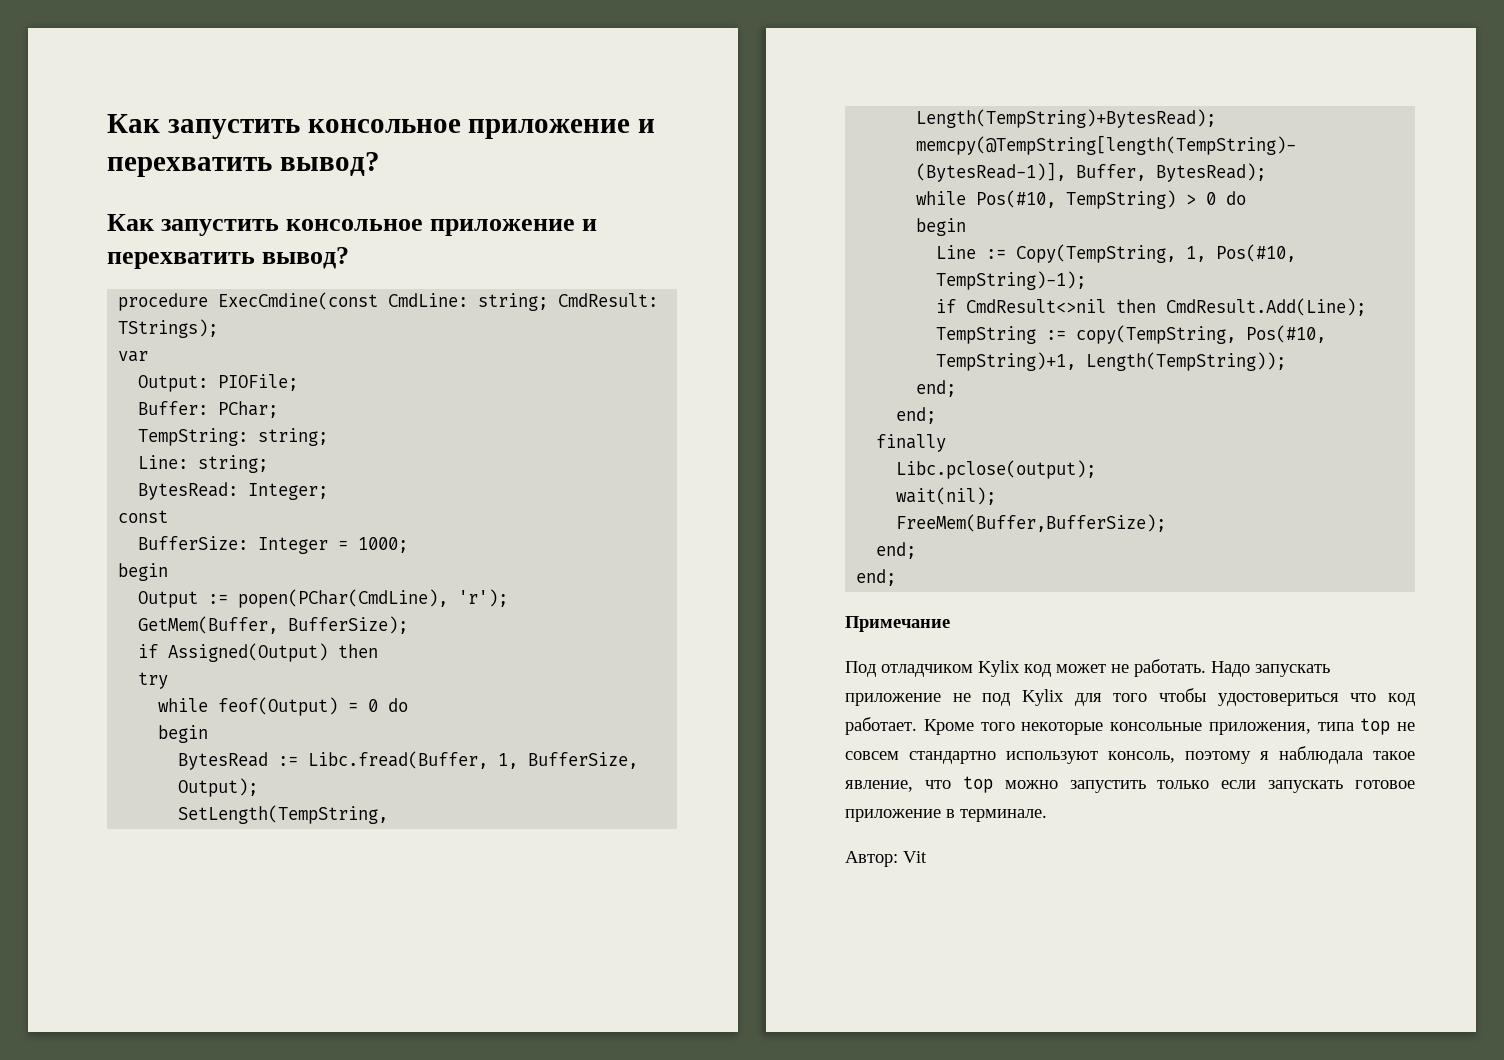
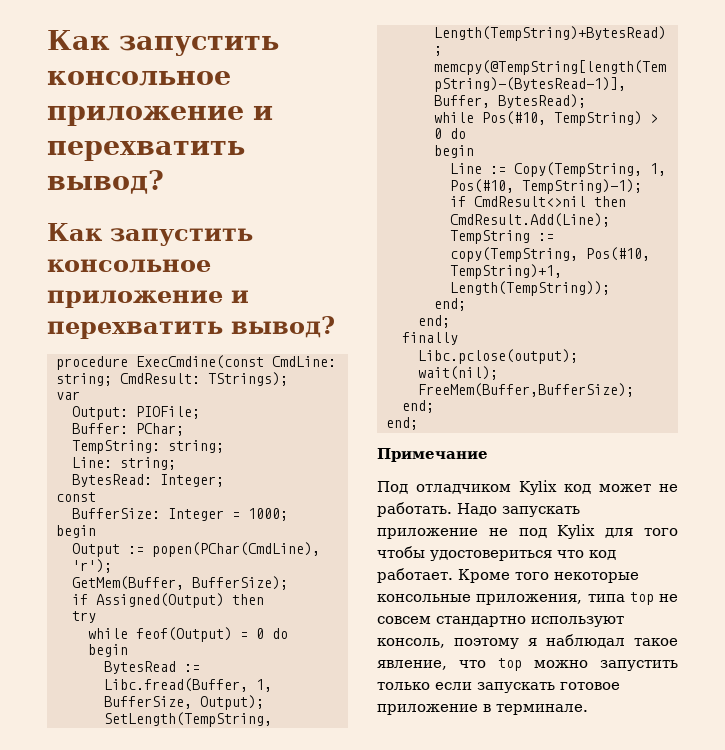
- Кроме того некоторые консольные приложения, типа top не совсем стандартно используют консоль, поэтому я наблюдала такое явление, что top можно запустить только если запускать готовое приложение в терминале.
+ Кроме того некоторые консольные приложения, типа top не совсем стандартно используют консоль, поэтому я наблюдал такое явление, что top можно запустить только если запускать готовое приложение в терминале.
- Автор: Vit

